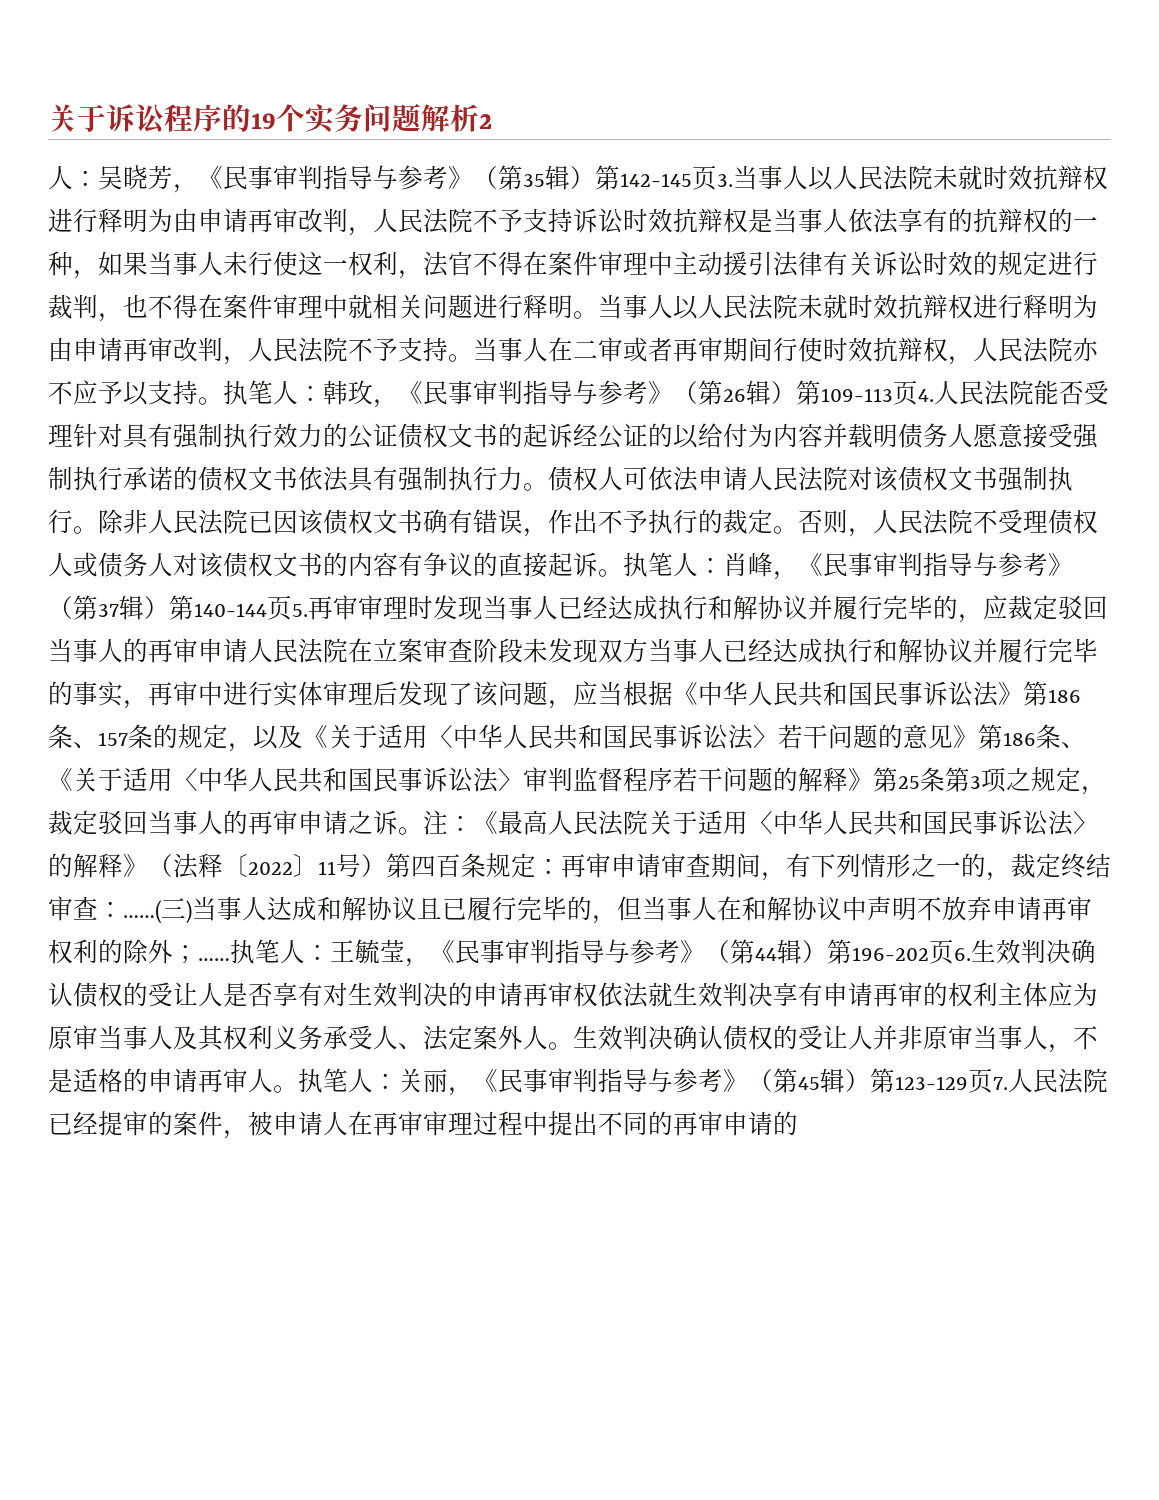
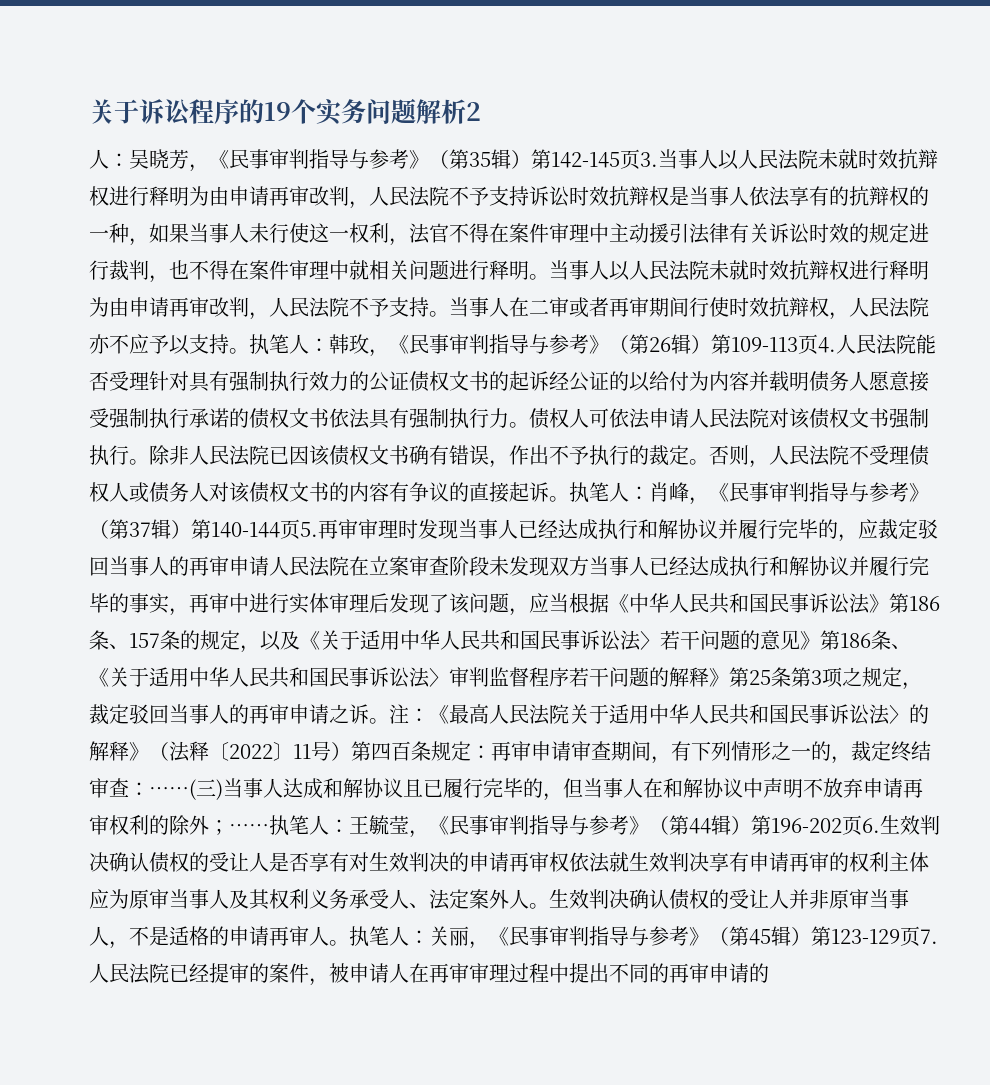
- 肖峰，《民事审判指导与参考》（第37辑）第140-144页5.再审审理时发现当事人已经达成执行和解协议并履行完毕的，应裁定驳回当事人的再审申请人民法院在立案审查阶段未发现双方当事人已经达成执行和解协议并履行完毕的事实，再审中进行实体审理后发现了该问题，应当根据《中华人民共和国民事诉讼法》第186条、157条的规定，以及《关于适用〈中华人民共和国民事诉讼法〉若干问题的意见》第186条、《关于适用〈中华人民共和国民事诉讼法〉审判监督程序若干问题的解释》第25条第3项之规定，裁定驳回当事人的再审申请之诉。
+ 肖峰，《民事审判指导与参考》（第37辑）第140-144页5.再审审理时发现当事人已经达成执行和解协议并履行完毕的，应裁定驳回当事人的再审申请人民法院在立案审查阶段未发现双方当事人已经达成执行和解协议并履行完毕的事实，再审中进行实体审理后发现了该问题，应当根据《中华人民共和国民事诉讼法》第186条、157条的规定，以及《关于适用中华人民共和国民事诉讼法〉若干问题的意见》第186条、《关于适用中华人民共和国民事诉讼法〉审判监督程序若干问题的解释》第25条第3项之规定，裁定驳回当事人的再审申请之诉。
- 《最高人民法院关于适用〈中华人民共和国民事诉讼法〉的解释》（法释〔2022〕11号）第四百条规定：
+ 《最高人民法院关于适用中华人民共和国民事诉讼法〉的解释》（法释〔2022〕11号）第四百条规定：

